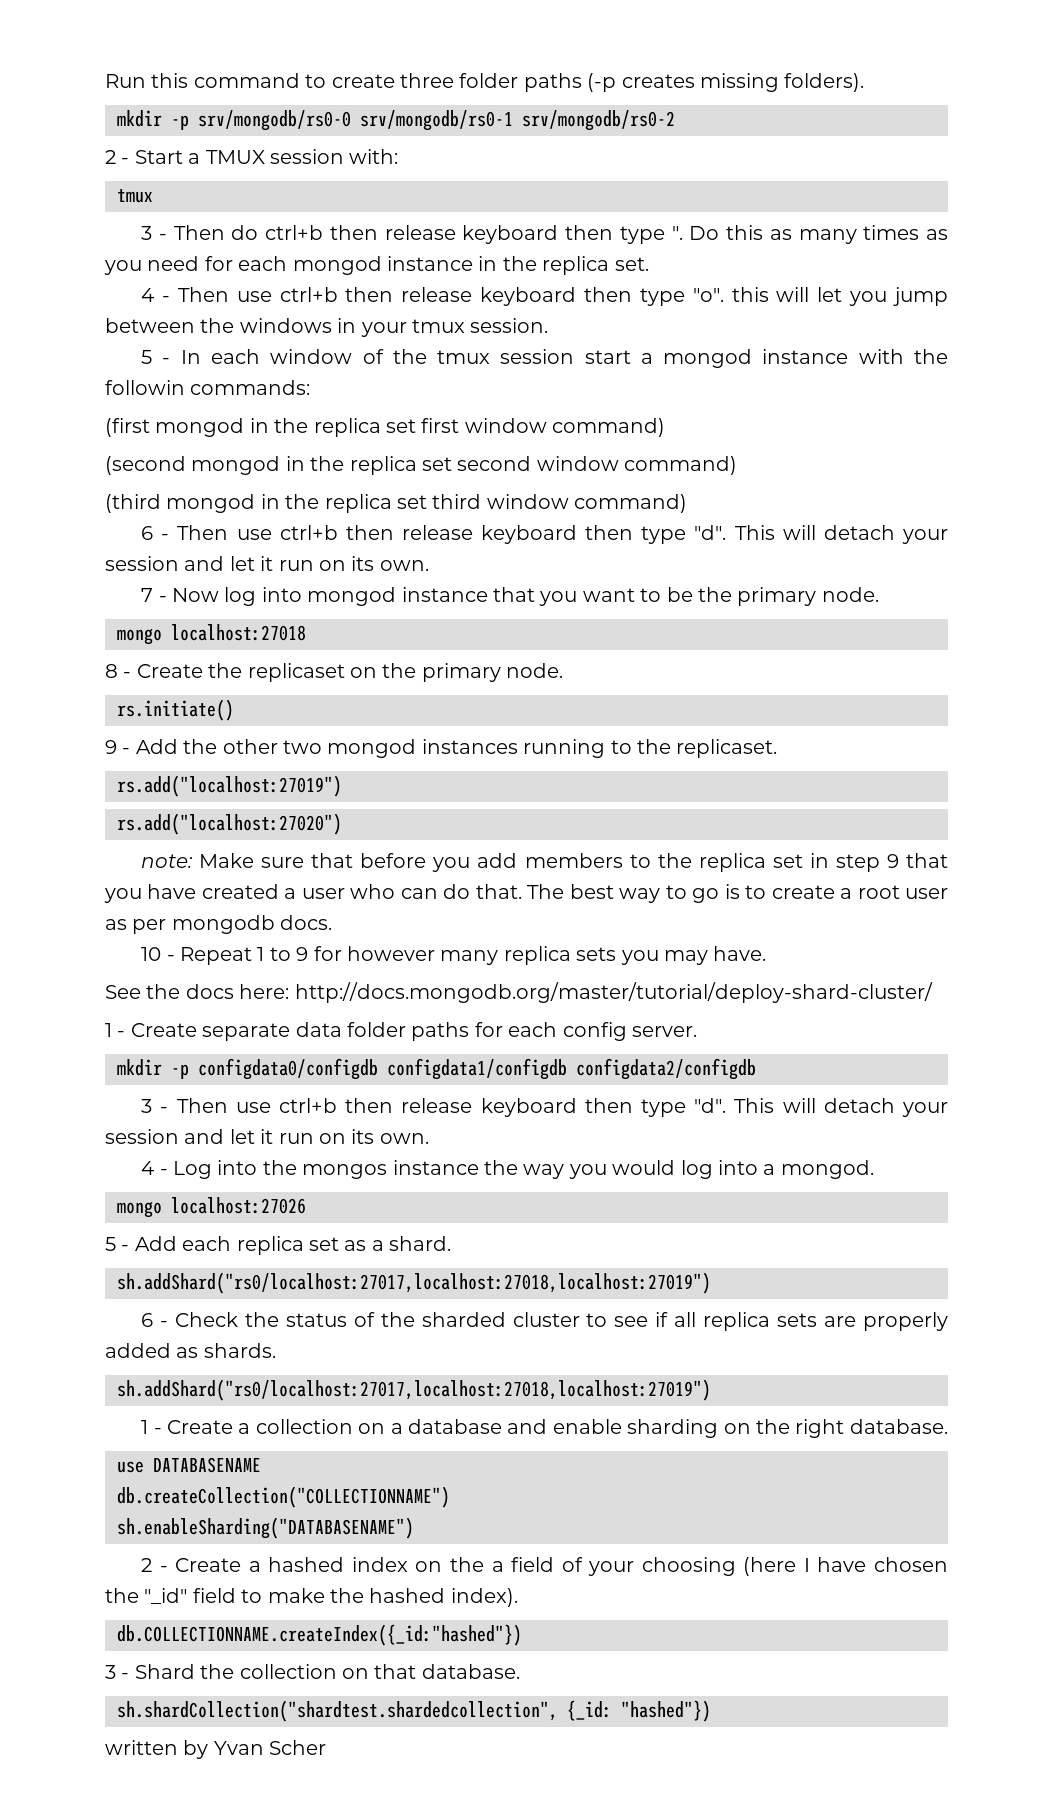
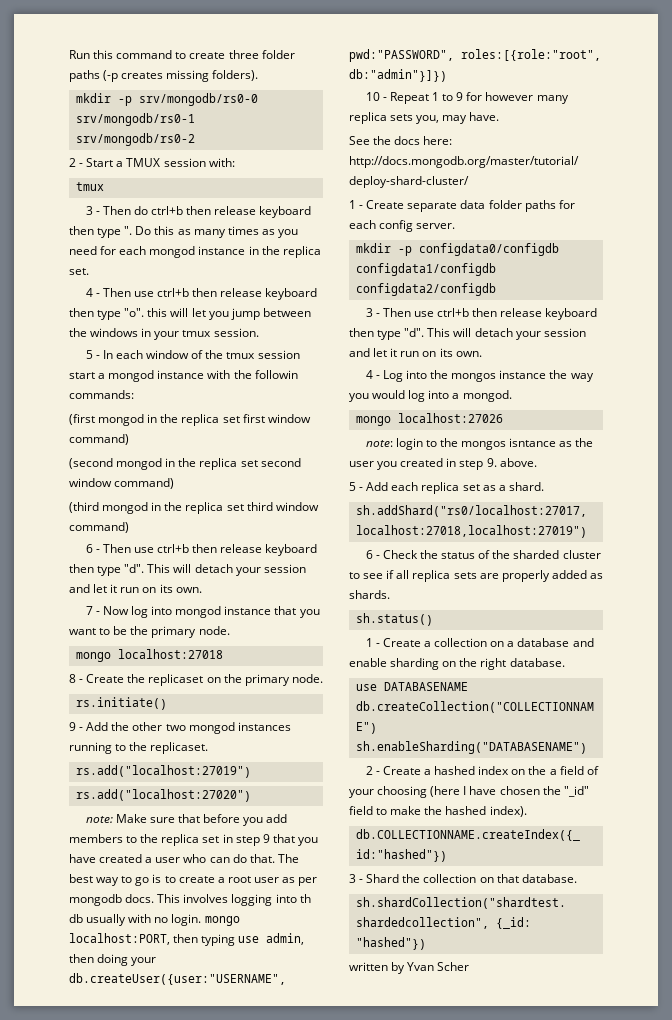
+ This involves logging into th db usually with no login. mongo localhost:PORT, then typing use admin, then doing your db.createUser({user:"USERNAME", pwd:"PASSWORD", roles:[{role:"root", db:"admin"}]})
- 10 - Repeat 1 to 9 for however many replica sets you may have.
+ 10 - Repeat 1 to 9 for however many replica sets you, may have.
+ note: login to the mongos isntance as the user you created in step 9. above.
  6 - Check the status of the sharded cluster to see if all replica sets are properly added as shards.
- sh.addShard("rs0/localhost:27017,localhost:27018,localhost:27019")
+ sh.status()

